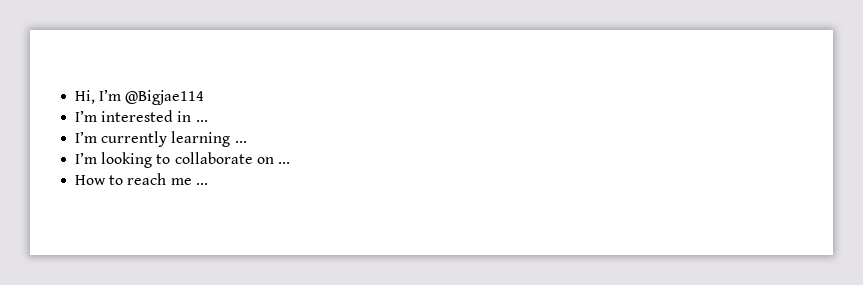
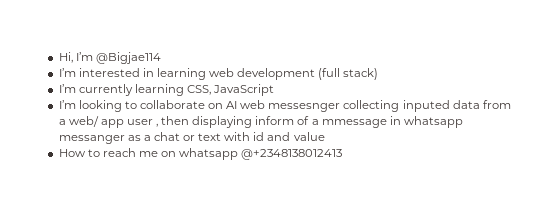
- I’m interested in ...
+ I’m interested in learning web development (full stack)
- I’m currently learning ...
+ I’m currently learning CSS, JavaScript
- I’m looking to collaborate on ...
+ I’m looking to collaborate on AI web messesnger collecting inputed data from a web/ app user , then displaying inform of a mmessage in whatsapp messanger as a chat or text with id and value
- How to reach me ...
+ How to reach me on whatsapp @+2348138012413

